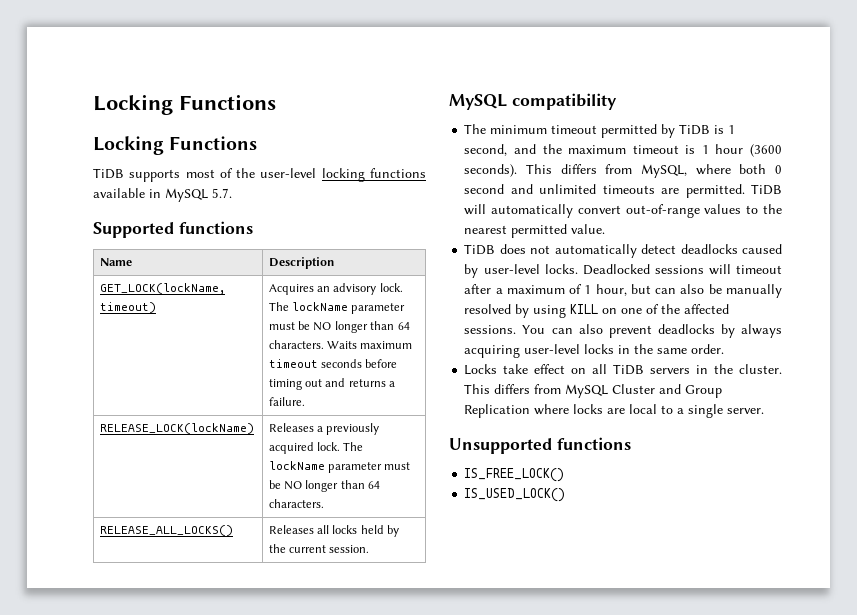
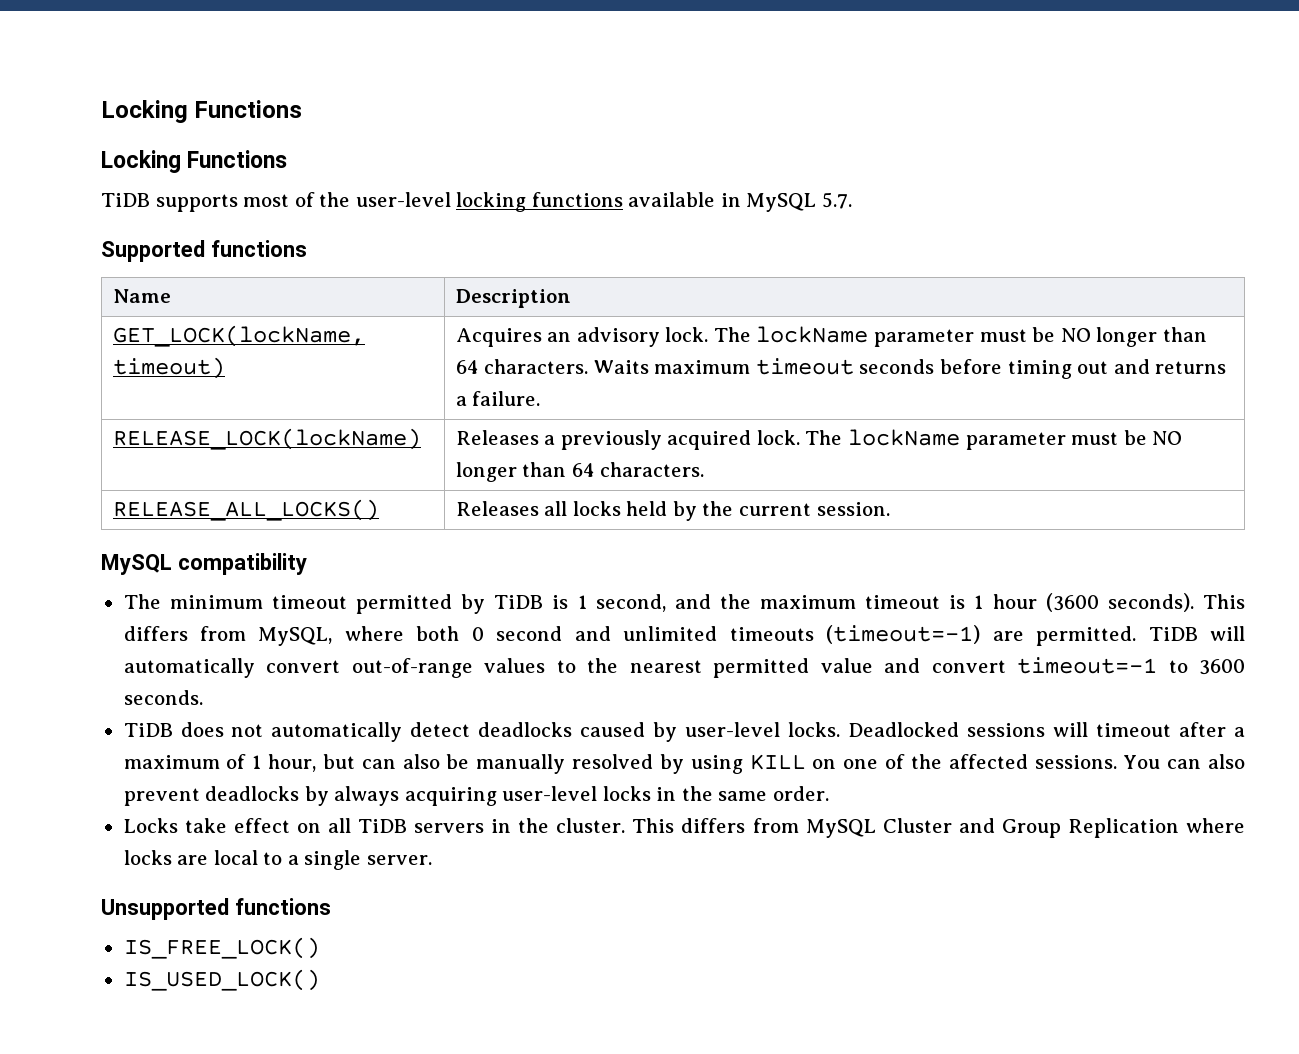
- This differs from MySQL, where both 0 second and unlimited timeouts are permitted.
+ This differs from MySQL, where both 0 second and unlimited timeouts (timeout=-1) are permitted.
- TiDB will automatically convert out-of-range values to the nearest permitted value.
+ TiDB will automatically convert out-of-range values to the nearest permitted value and convert timeout=-1 to 3600 seconds.

